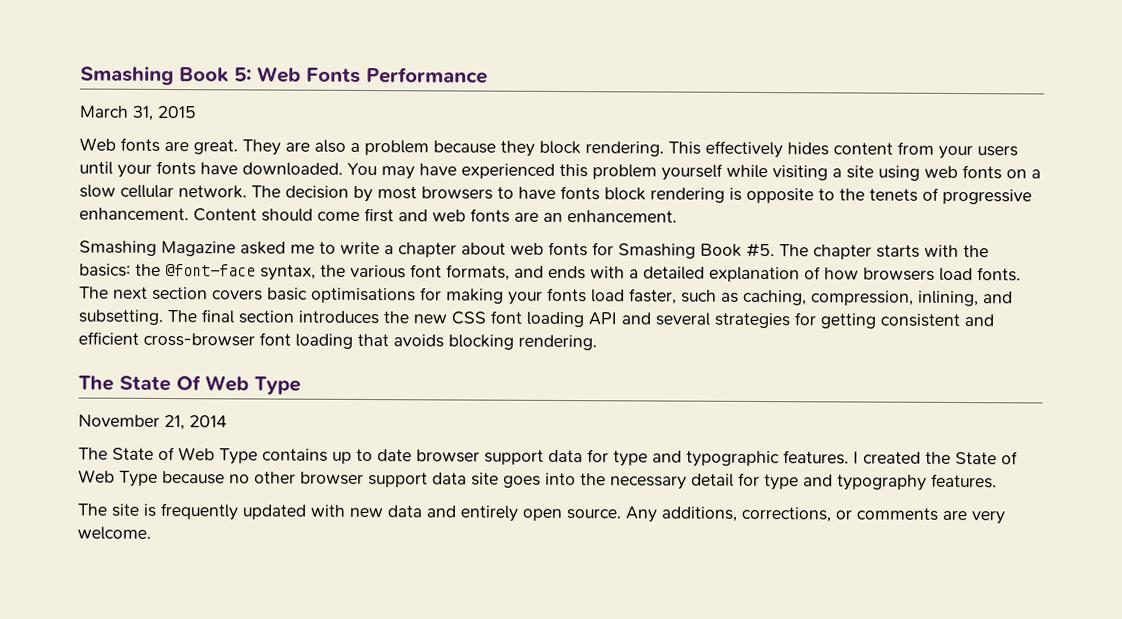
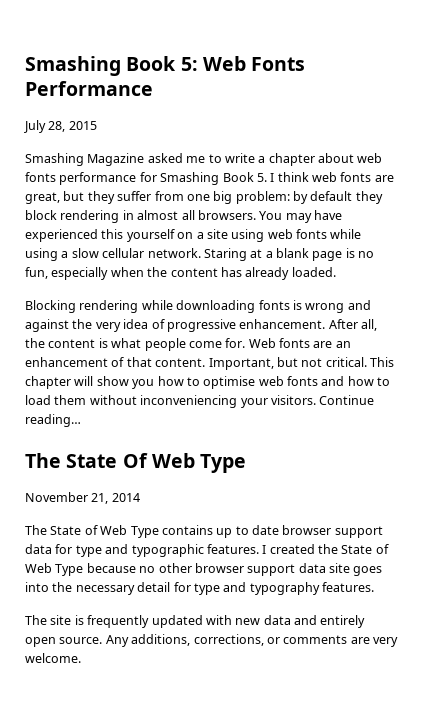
- March 31, 2015
+ July 28, 2015
- Web fonts are great. They are also a problem because they block rendering. This effectively hides content from your users until your fonts have downloaded. You may have experienced this problem yourself while visiting a site using web fonts on a slow cellular network. The decision by most browsers to have fonts block rendering is opposite to the tenets of progressive enhancement. Content should come first and web fonts are an enhancement.
- Smashing Magazine asked me to write a chapter about web fonts for Smashing Book #5. The chapter starts with the basics: the @font-face syntax, the various font formats, and ends with a detailed explanation of how browsers load fonts. The next section covers basic optimisations for making your fonts load faster, such as caching, compression, inlining, and subsetting. The final section introduces the new CSS font loading API and several strategies for getting consistent and efficient cross-browser font loading that avoids blocking rendering.
+ Smashing Magazine asked me to write a chapter about web fonts performance for Smashing Book 5. I think web fonts are great, but they suffer from one big problem: by default they block rendering in almost all browsers. You may have experienced this yourself on a site using web fonts while using a slow cellular network. Staring at a blank page is no fun, especially when the content has already loaded.
+ Blocking rendering while downloading fonts is wrong and against the very idea of progressive enhancement. After all, the content is what people come for. Web fonts are an enhancement of that content. Important, but not critical. This chapter will show you how to optimise web fonts and how to load them without inconveniencing your visitors. Continue reading…

